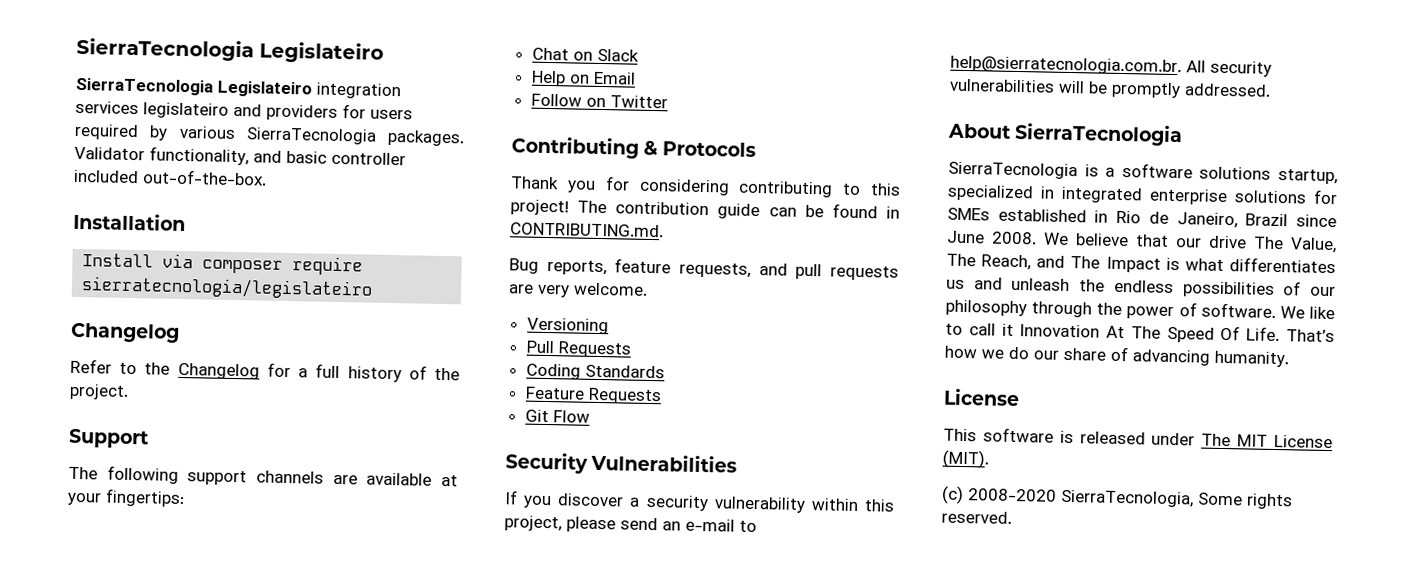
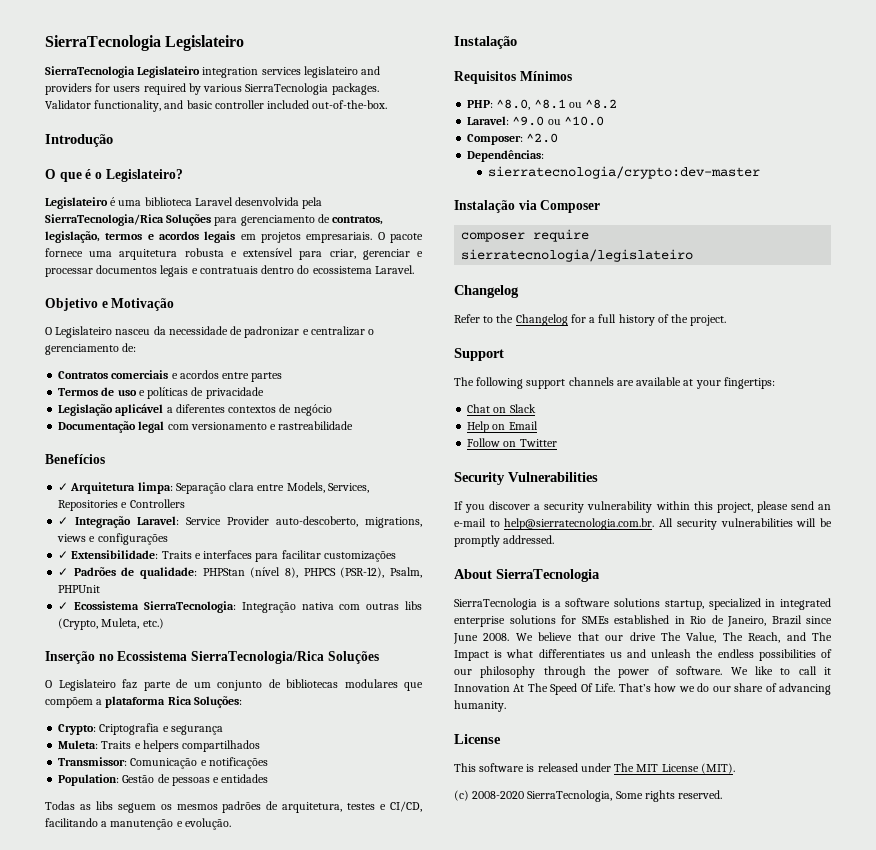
- Installation
- Install via composer require sierratecnologia/legislateiro
+ Introdução
+ O que é o Legislateiro?
+ Legislateiro é uma biblioteca Laravel desenvolvida pela SierraTecnologia/Rica Soluções para gerenciamento de contratos, legislação, termos e acordos legais em projetos empresariais. O pacote fornece uma arquitetura robusta e extensível para criar, gerenciar e processar documentos legais e contratuais dentro do ecossistema Laravel.
+ Objetivo e Motivação
+ O Legislateiro nasceu da necessidade de padronizar e centralizar o gerenciamento de:
+ Contratos comerciais e acordos entre partes
+ Termos de uso e políticas de privacidade
+ Legislação aplicável a diferentes contextos de negócio
+ Documentação legal com versionamento e rastreabilidade
+ Benefícios
+ ✓ Arquitetura limpa: Separação clara entre Models, Services, Repositories e Controllers
+ ✓ Integração Laravel: Service Provider auto-descoberto, migrations, views e configurações
+ ✓ Extensibilidade: Traits e interfaces para facilitar customizações
+ ✓ Padrões de qualidade: PHPStan (nível 8), PHPCS (PSR-12), Psalm, PHPUnit
+ ✓ Ecossistema SierraTecnologia: Integração nativa com outras libs (Crypto, Muleta, etc.)
+ Inserção no Ecossistema SierraTecnologia/Rica Soluções
+ O Legislateiro faz parte de um conjunto de bibliotecas modulares que compõem a plataforma Rica Soluções:
+ Crypto: Criptografia e segurança
+ Muleta: Traits e helpers compartilhados
+ Transmissor: Comunicação e notificações
+ Population: Gestão de pessoas e entidades
+ Todas as libs seguem os mesmos padrões de arquitetura, testes e CI/CD, facilitando a manutenção e evolução.
+ Instalação
+ Requisitos Mínimos
+ PHP: ^8.0, ^8.1 ou ^8.2
+ Laravel: ^9.0 ou ^10.0
+ Composer: ^2.0
+ Dependências:
+ sierratecnologia/crypto:dev-master
+ Instalação via Composer
+ composer require sierratecnologia/legislateiro
- Contributing & Protocols
- Thank you for considering contributing to this project! The contribution guide can be found in CONTRIBUTING.md.
- Bug reports, feature requests, and pull requests are very welcome.
- Versioning
- Pull Requests
- Coding Standards
- Feature Requests
- Git Flow

